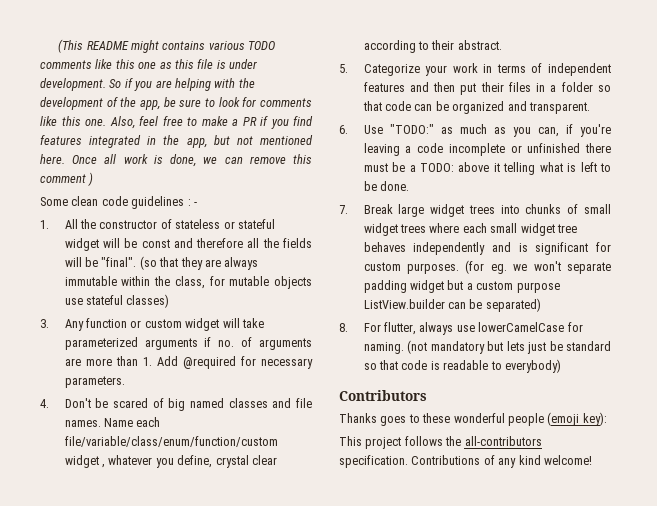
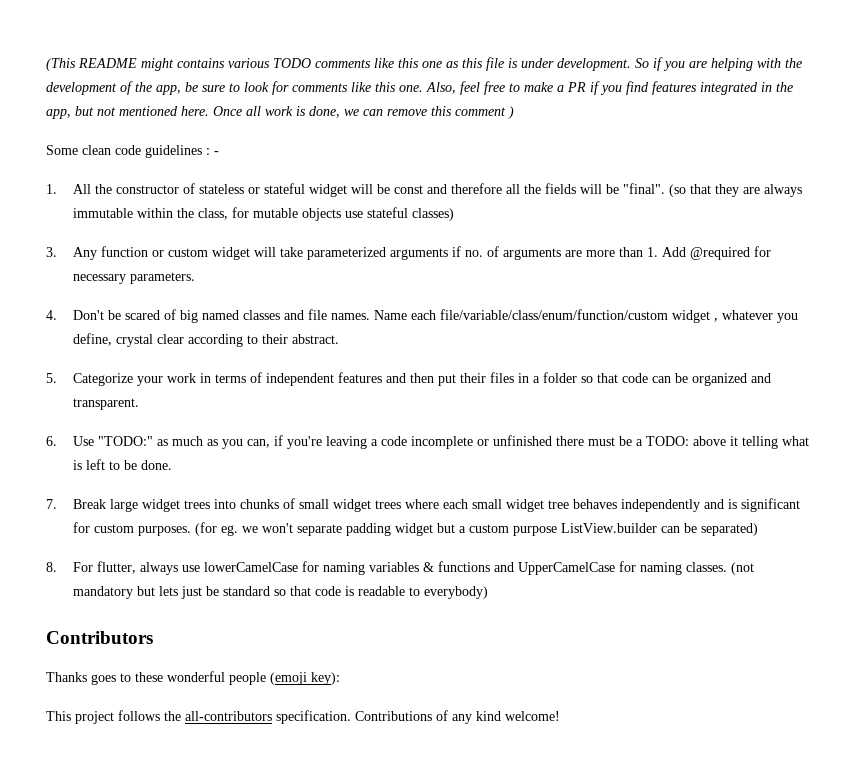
- 8. For flutter, always use lowerCamelCase for naming.
+ 8. For flutter, always use lowerCamelCase for naming variables & functions and UpperCamelCase for naming classes.

